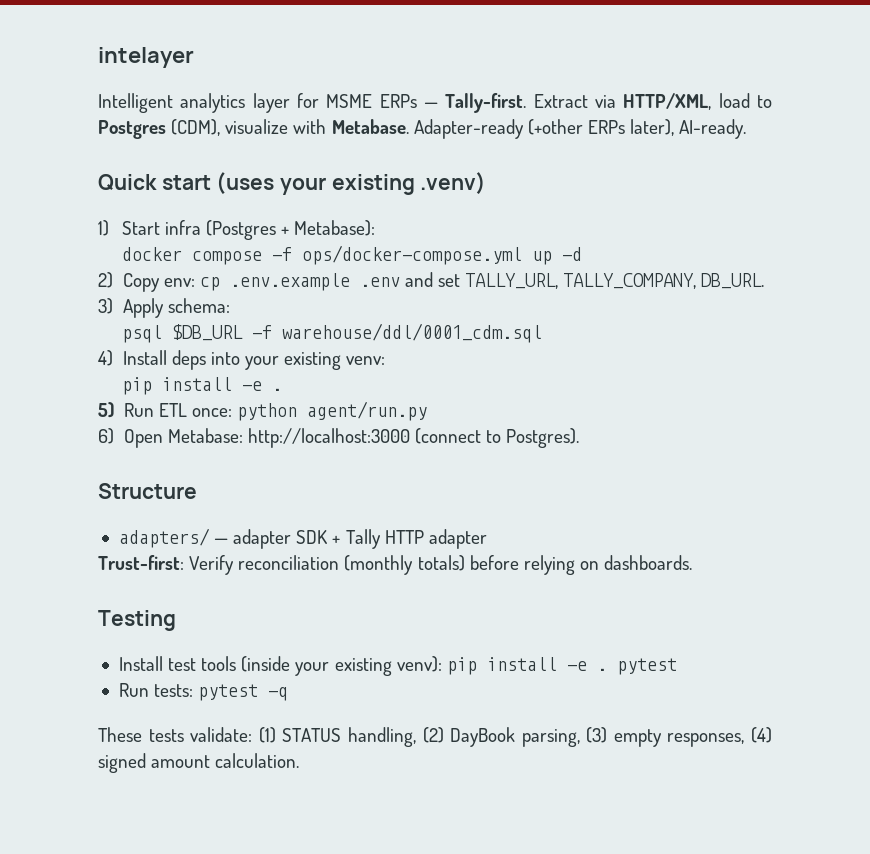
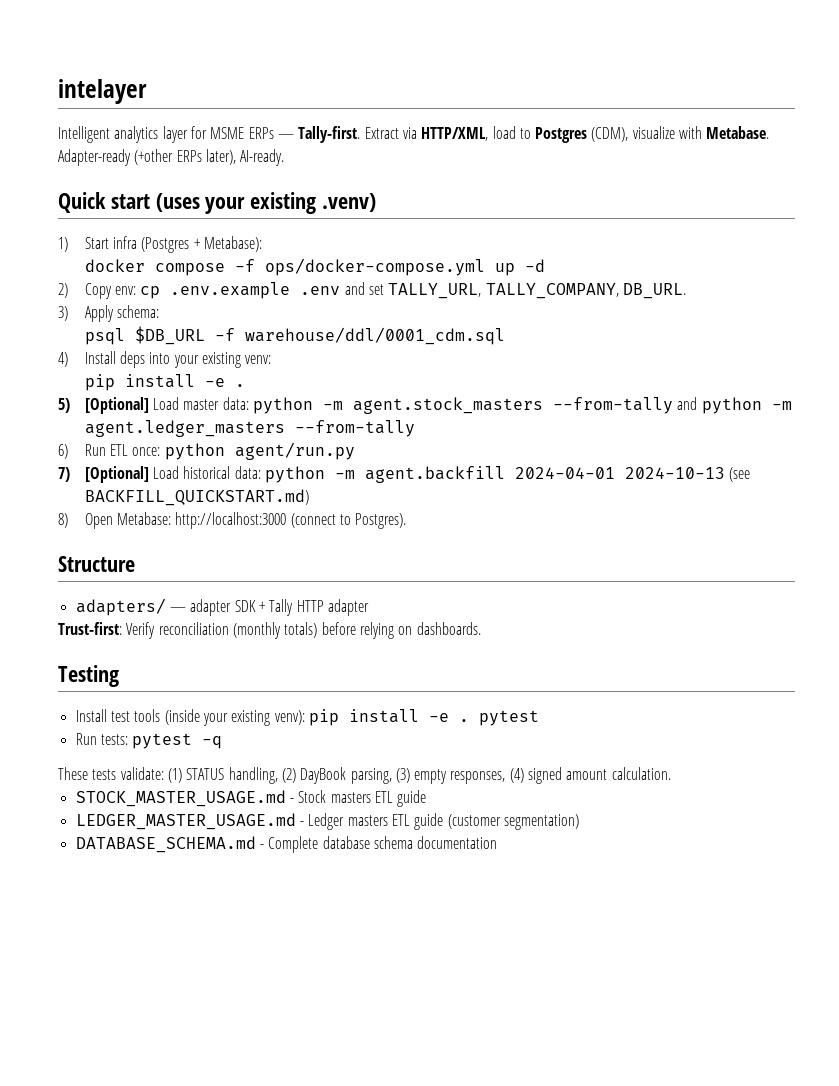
- 5) Run ETL once: python agent/run.py
+ 5) [Optional] Load master data: python -m agent.stock_masters --from-tally and python -m agent.ledger_masters --from-tally
+ 6) Run ETL once: python agent/run.py
- 6) Open Metabase: http://localhost:3000 (connect to Postgres).
+ 7) [Optional] Load historical data: python -m agent.backfill 2024-04-01 2024-10-13 (see BACKFILL_QUICKSTART.md)
+ 8) Open Metabase: http://localhost:3000 (connect to Postgres).
+ STOCK_MASTER_USAGE.md - Stock masters ETL guide
+ LEDGER_MASTER_USAGE.md - Ledger masters ETL guide (customer segmentation)
+ DATABASE_SCHEMA.md - Complete database schema documentation

